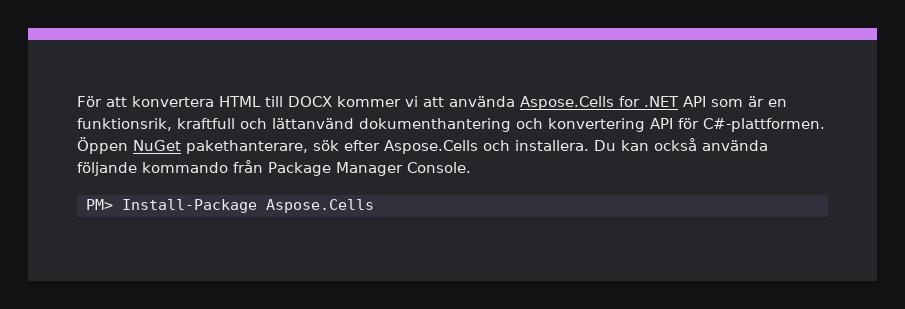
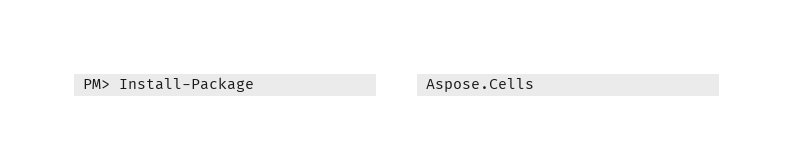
- För att konvertera HTML till DOCX kommer vi att använda Aspose.Cells for .NET API som är en funktionsrik, kraftfull och lättanvänd dokumenthantering och konvertering API för C#-plattformen. Öppen NuGet pakethanterare, sök efter Aspose.Cells och installera. Du kan också använda följande kommando från Package Manager Console.

